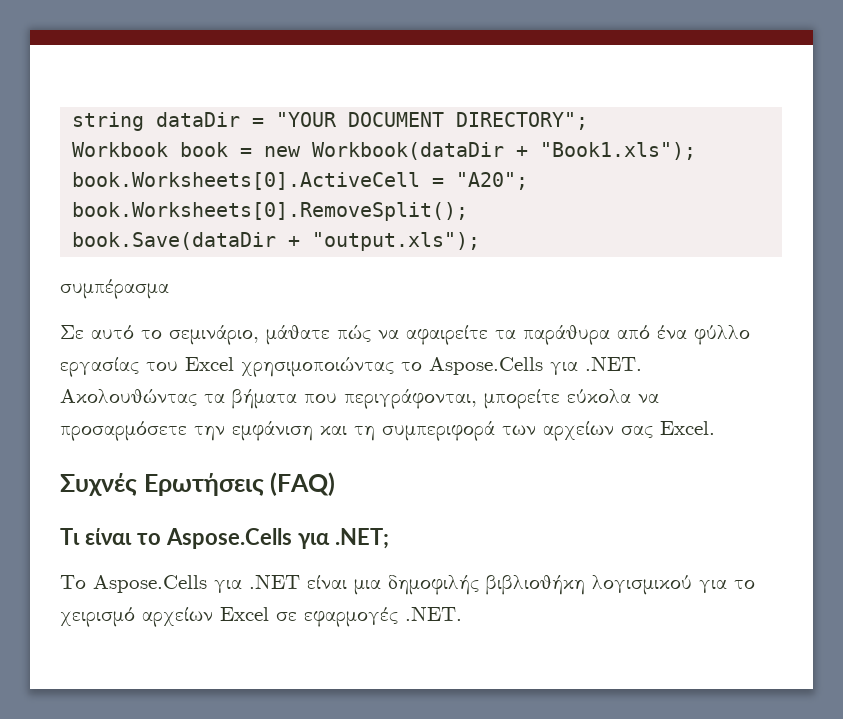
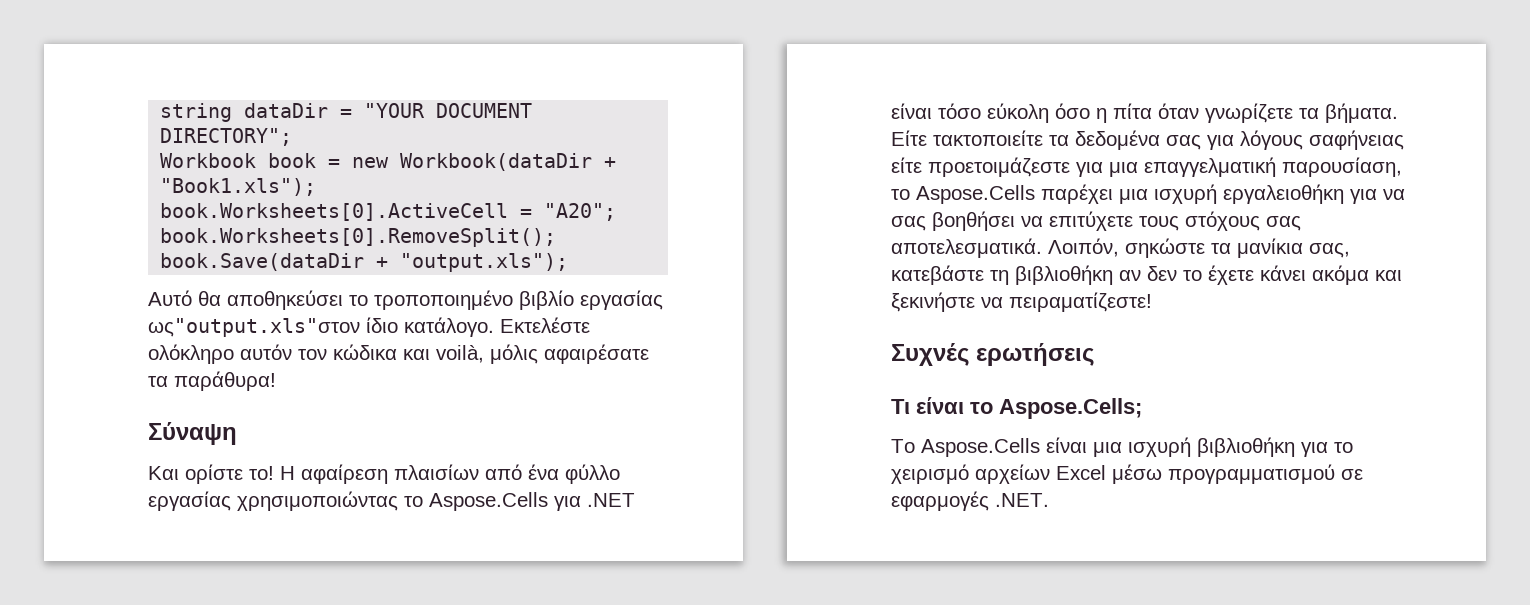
- συμπέρασμα
- Σε αυτό το σεμινάριο, μάθατε πώς να αφαιρείτε τα παράθυρα από ένα φύλλο εργασίας του Excel χρησιμοποιώντας το Aspose.Cells για .NET. Ακολουθώντας τα βήματα που περιγράφονται, μπορείτε εύκολα να προσαρμόσετε την εμφάνιση και τη συμπεριφορά των αρχείων σας Excel.
+ Αυτό θα αποθηκεύσει το τροποποιημένο βιβλίο εργασίας ως"output.xls"στον ίδιο κατάλογο. Εκτελέστε ολόκληρο αυτόν τον κώδικα και voilà, μόλις αφαιρέσατε τα παράθυρα!
+ Σύναψη
+ Και ορίστε το! Η αφαίρεση πλαισίων από ένα φύλλο εργασίας χρησιμοποιώντας το Aspose.Cells για .NET είναι τόσο εύκολη όσο η πίτα όταν γνωρίζετε τα βήματα. Είτε τακτοποιείτε τα δεδομένα σας για λόγους σαφήνειας είτε προετοιμάζεστε για μια επαγγελματική παρουσίαση, το Aspose.Cells παρέχει μια ισχυρή εργαλειοθήκη για να σας βοηθήσει να επιτύχετε τους στόχους σας αποτελεσματικά. Λοιπόν, σηκώστε τα μανίκια σας, κατεβάστε τη βιβλιοθήκη αν δεν το έχετε κάνει ακόμα και ξεκινήστε να πειραματίζεστε!
- Συχνές Ερωτήσεις (FAQ)
+ Συχνές ερωτήσεις
- Τι είναι το Aspose.Cells για .NET;
+ Τι είναι το Aspose.Cells;
- Το Aspose.Cells για .NET είναι μια δημοφιλής βιβλιοθήκη λογισμικού για το χειρισμό αρχείων Excel σε εφαρμογές .NET.
+ Το Aspose.Cells είναι μια ισχυρή βιβλιοθήκη για το χειρισμό αρχείων Excel μέσω προγραμματισμού σε εφαρμογές .NET.

